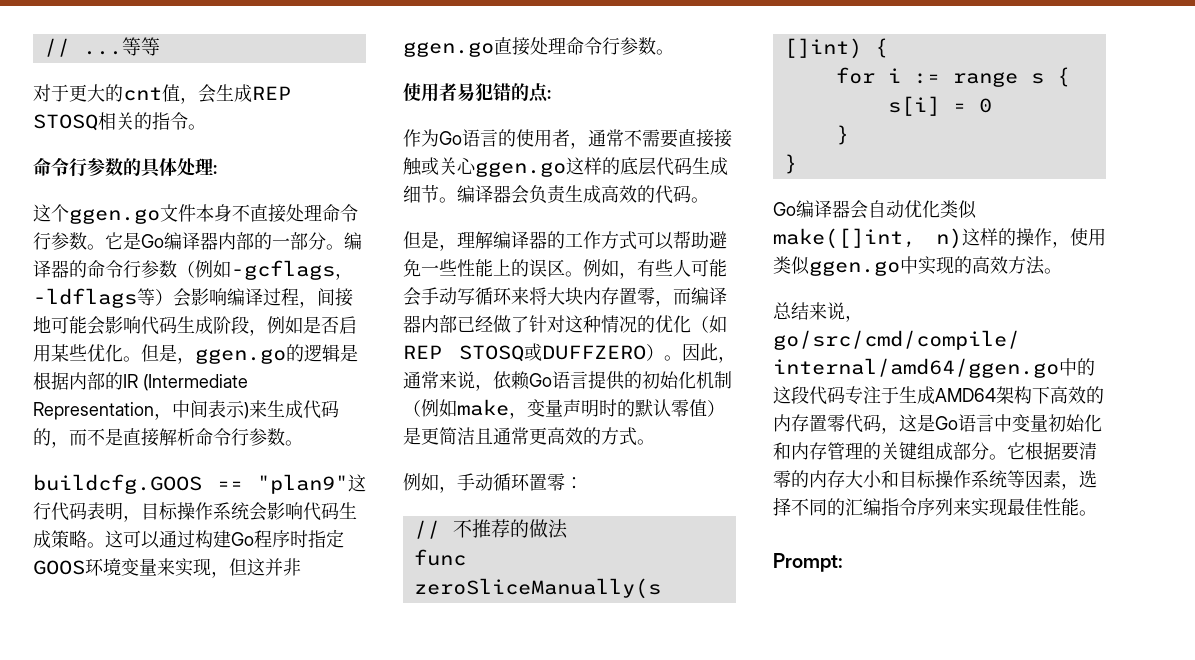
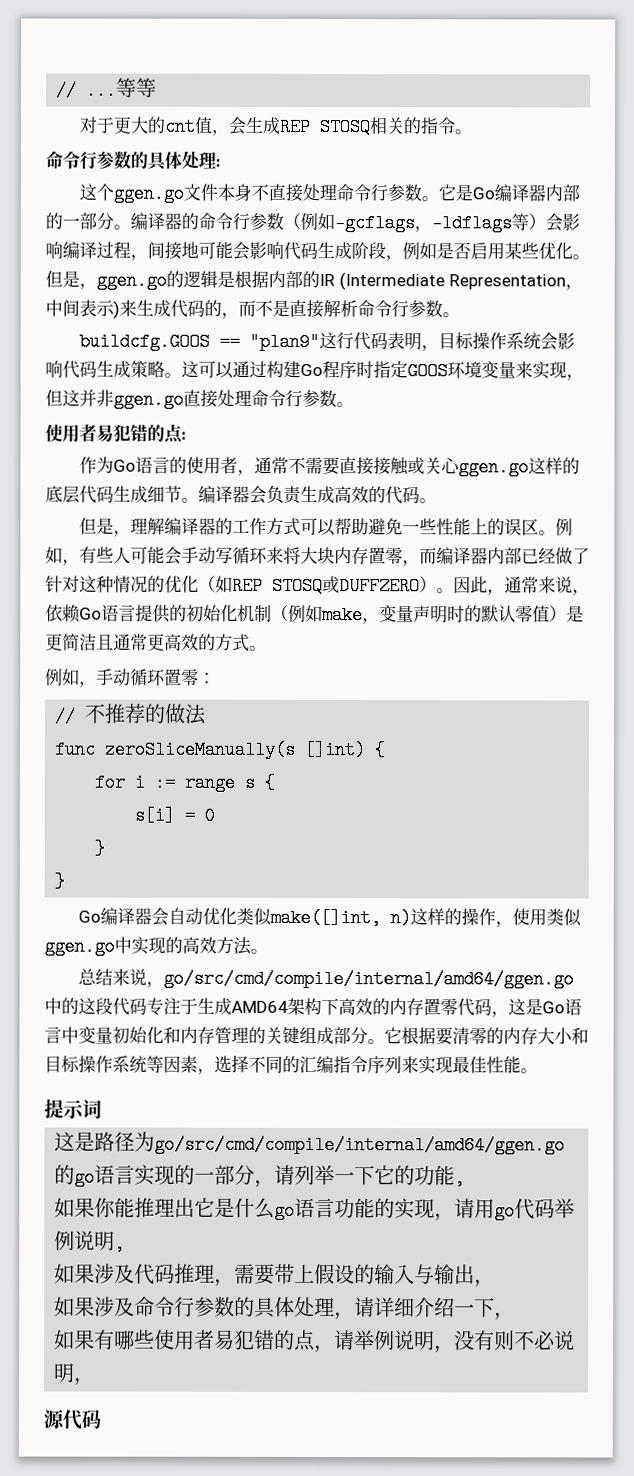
- Prompt:
+ 提示词
+ 这是路径为go/src/cmd/compile/internal/amd64/ggen.go的go语言实现的一部分，请列举一下它的功能,
+ 如果你能推理出它是什么go语言功能的实现，请用go代码举例说明,
+ 如果涉及代码推理，需要带上假设的输入与输出，
+ 如果涉及命令行参数的具体处理，请详细介绍一下，
+ 如果有哪些使用者易犯错的点，请举例说明，没有则不必说明，
+ 源代码

